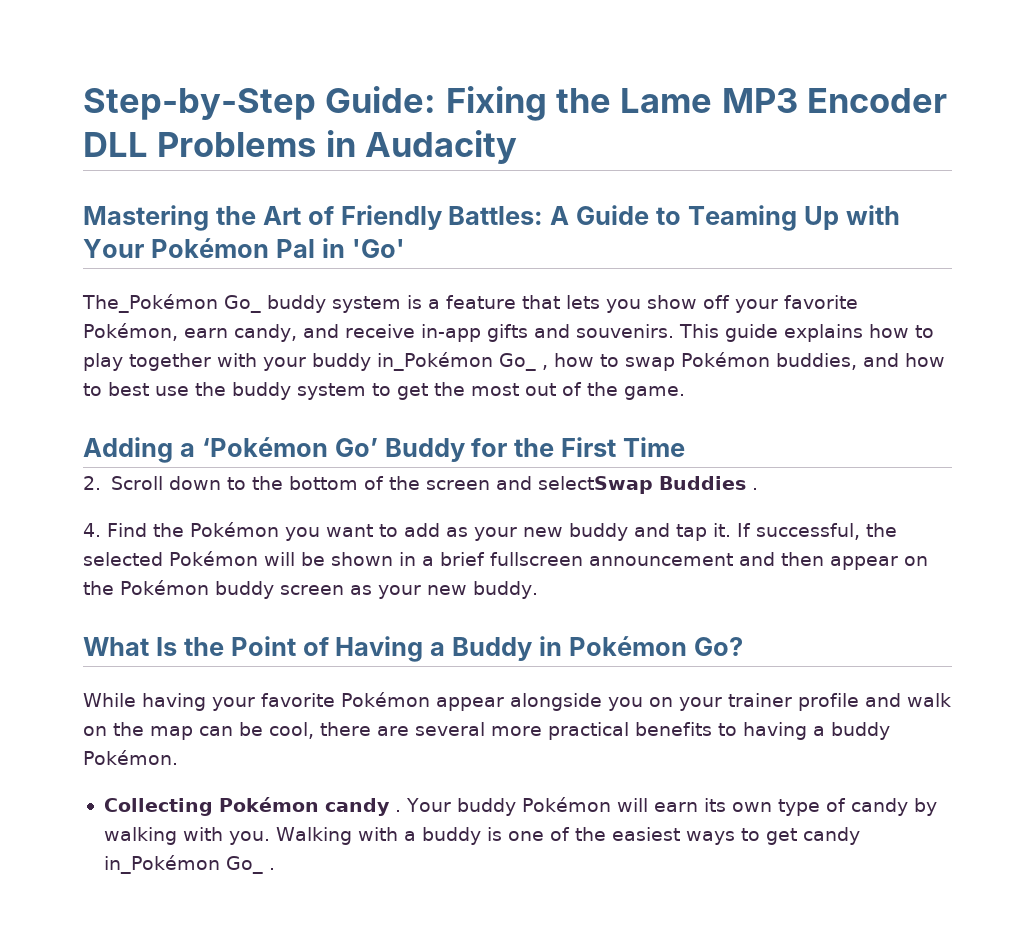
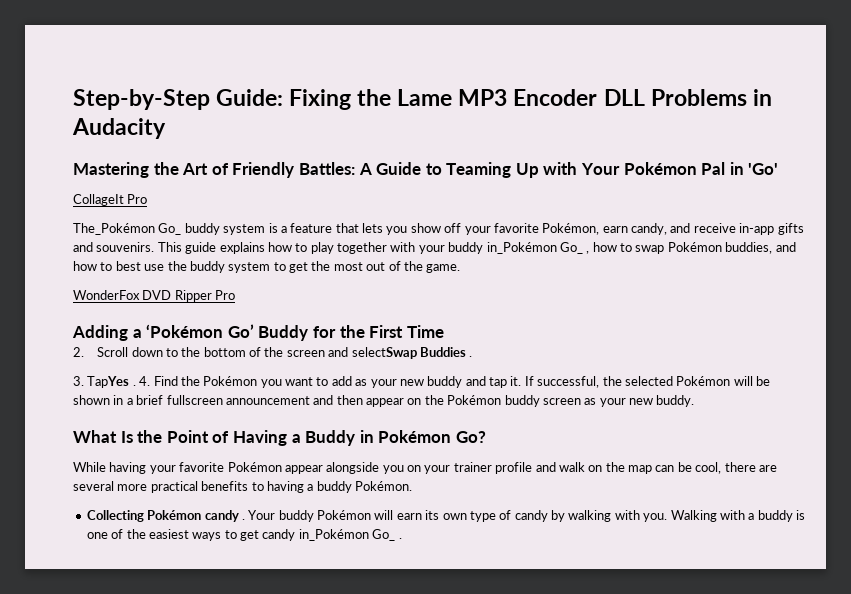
+ CollageIt Pro
+ WonderFox DVD Ripper Pro
+ 3. TapYes .

